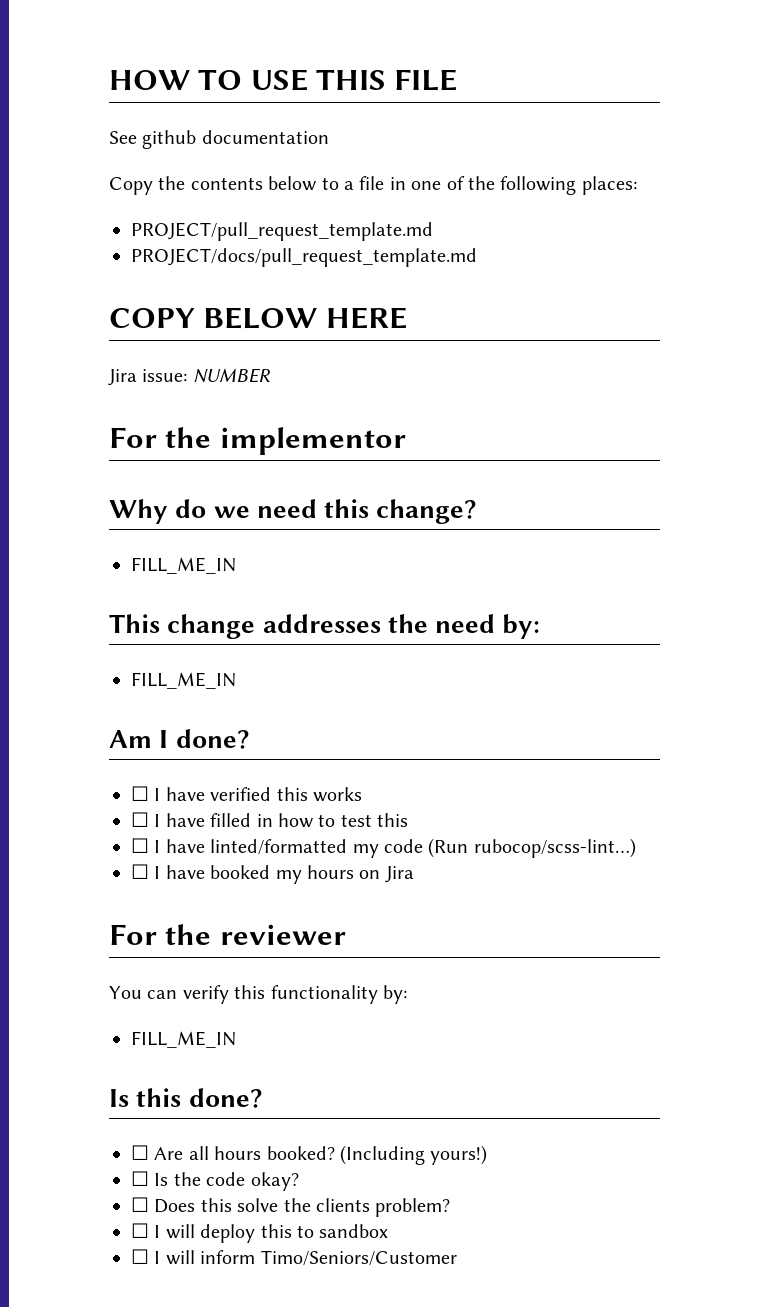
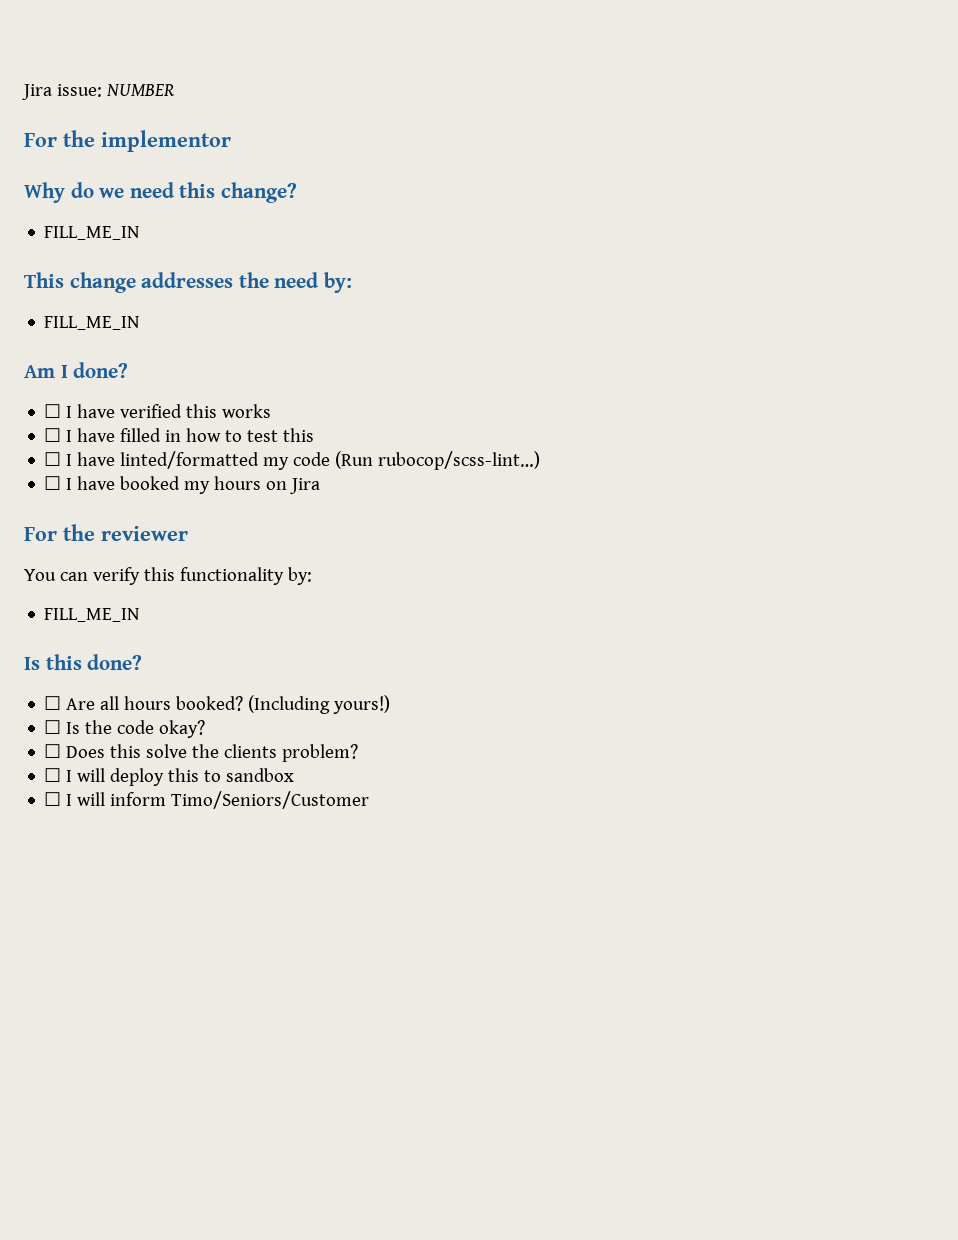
- HOW TO USE THIS FILE
- See github documentation
- Copy the contents below to a file in one of the following places:
- PROJECT/pull_request_template.md
- PROJECT/docs/pull_request_template.md
- COPY BELOW HERE

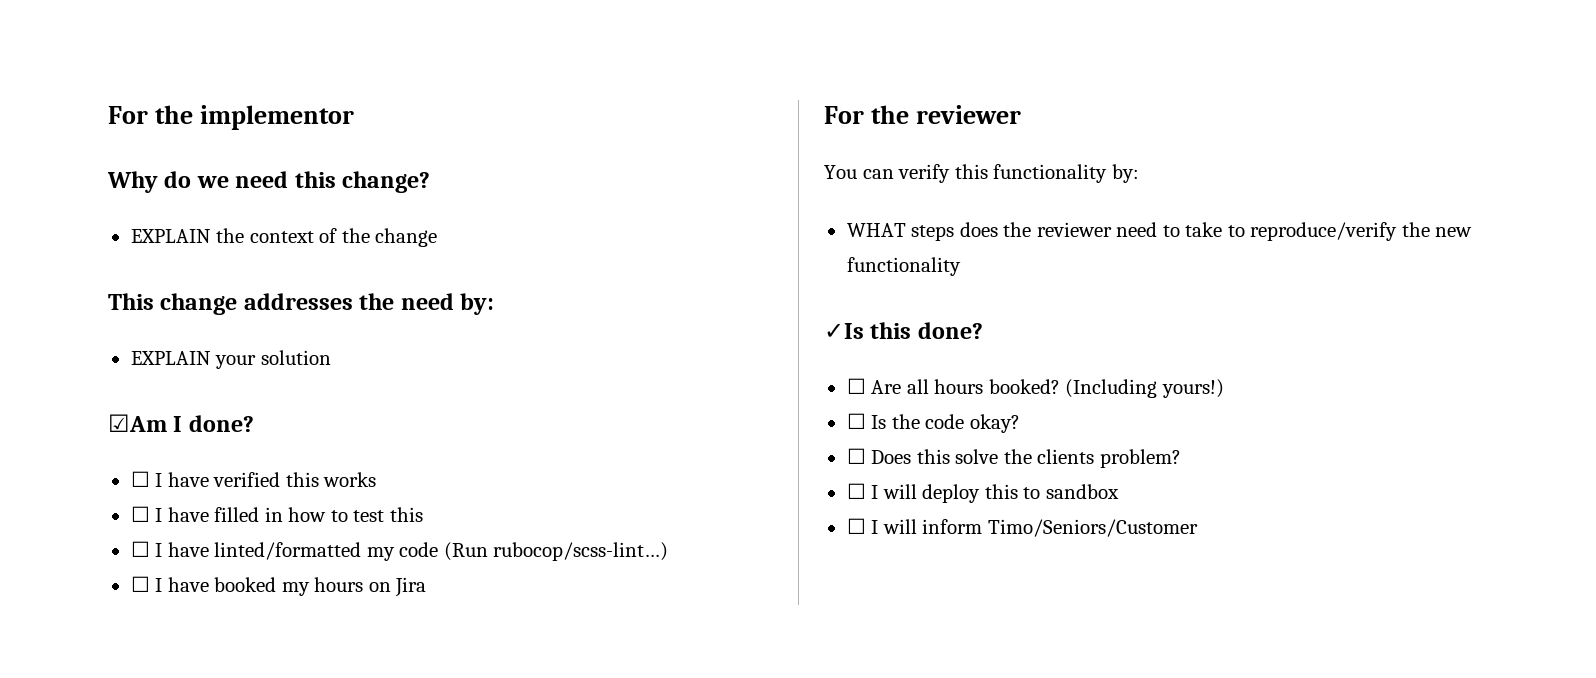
- Jira issue: NUMBER
  Why do we need this change?
- FILL_ME_IN
+ EXPLAIN the context of the change
  This change addresses the need by:
- FILL_ME_IN
- Am I done?
+ EXPLAIN your solution
+ ☑Am I done?
  You can verify this functionality by:
- FILL_ME_IN
- Is this done?
+ WHAT steps does the reviewer need to take to reproduce/verify the new functionality
+ ✓Is this done?

